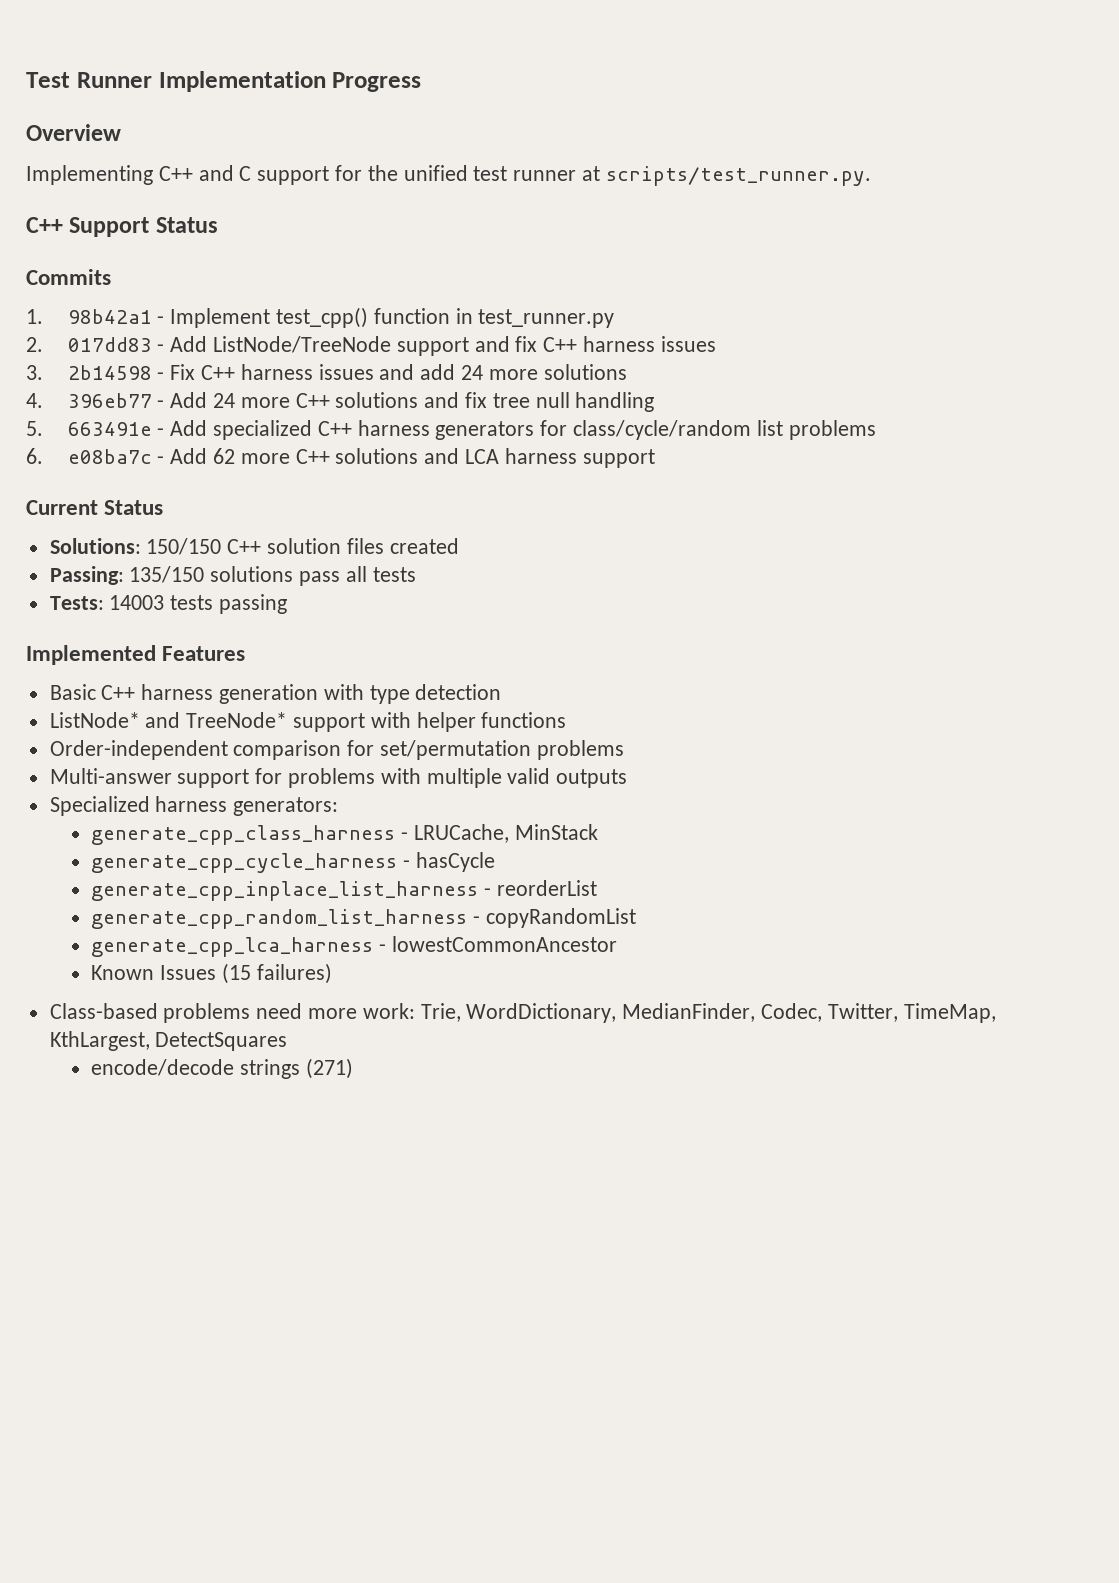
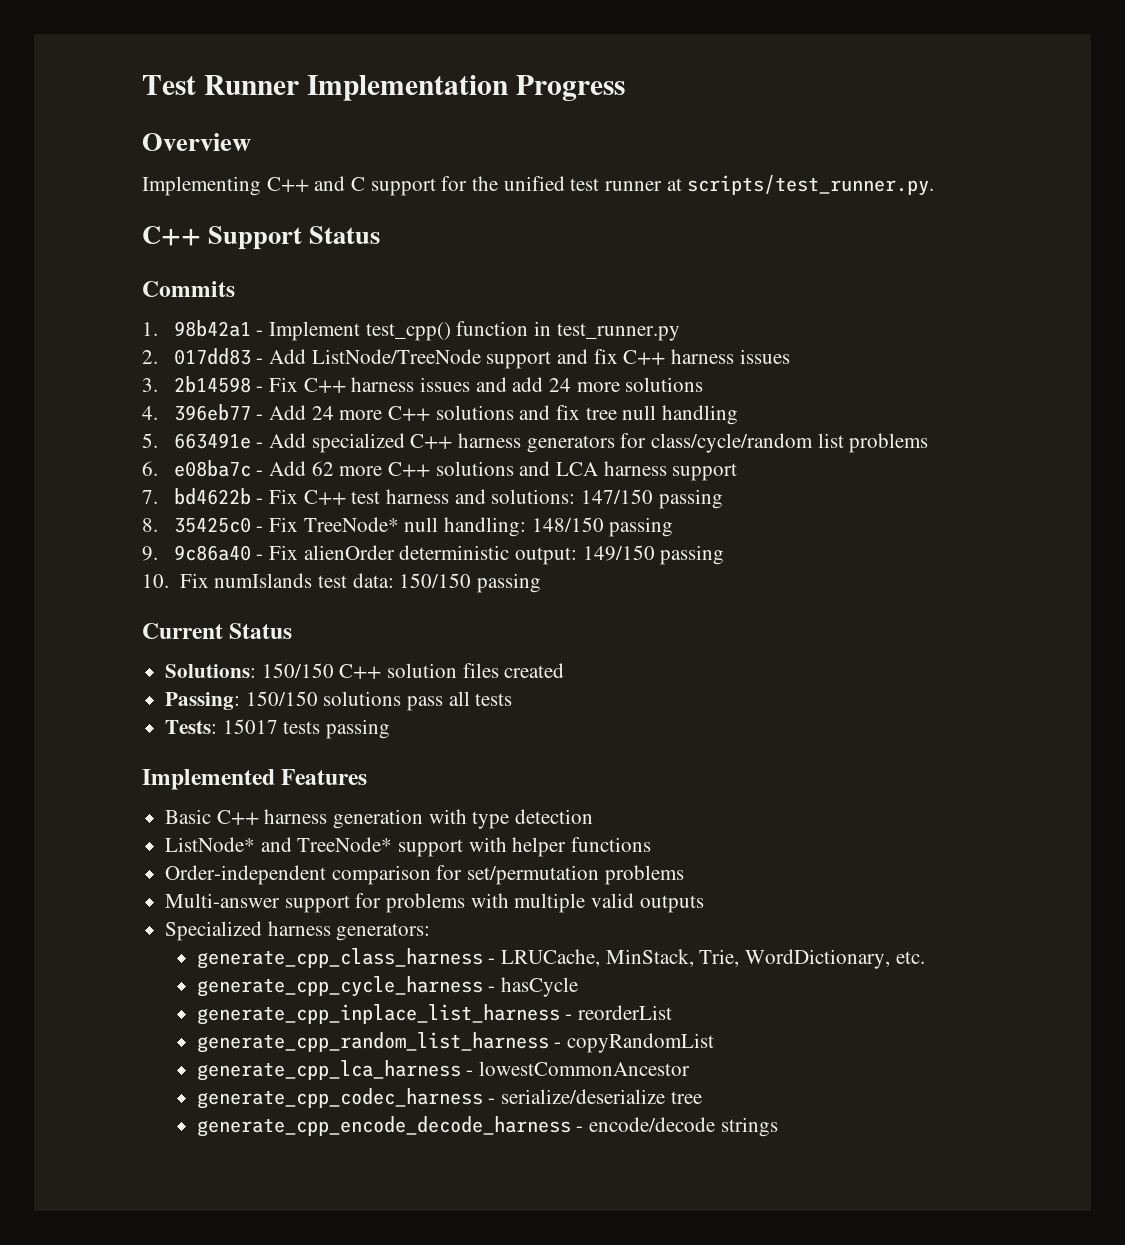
+ 7. bd4622b - Fix C++ test harness and solutions: 147/150 passing
+ 8. 35425c0 - Fix TreeNode* null handling: 148/150 passing
+ 9. 9c86a40 - Fix alienOrder deterministic output: 149/150 passing
+ 10. Fix numIslands test data: 150/150 passing
- Passing: 135/150 solutions pass all tests
+ Passing: 150/150 solutions pass all tests
- Tests: 14003 tests passing
+ Tests: 15017 tests passing
- generate_cpp_class_harness - LRUCache, MinStack
+ generate_cpp_class_harness - LRUCache, MinStack, Trie, WordDictionary, etc.
- Known Issues (15 failures)
- Class-based problems need more work: Trie, WordDictionary, MedianFinder, Codec, Twitter, TimeMap, KthLargest, DetectSquares
- encode/decode strings (271)
+ generate_cpp_codec_harness - serialize/deserialize tree
+ generate_cpp_encode_decode_harness - encode/decode strings

